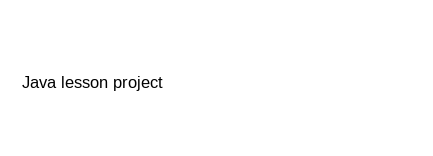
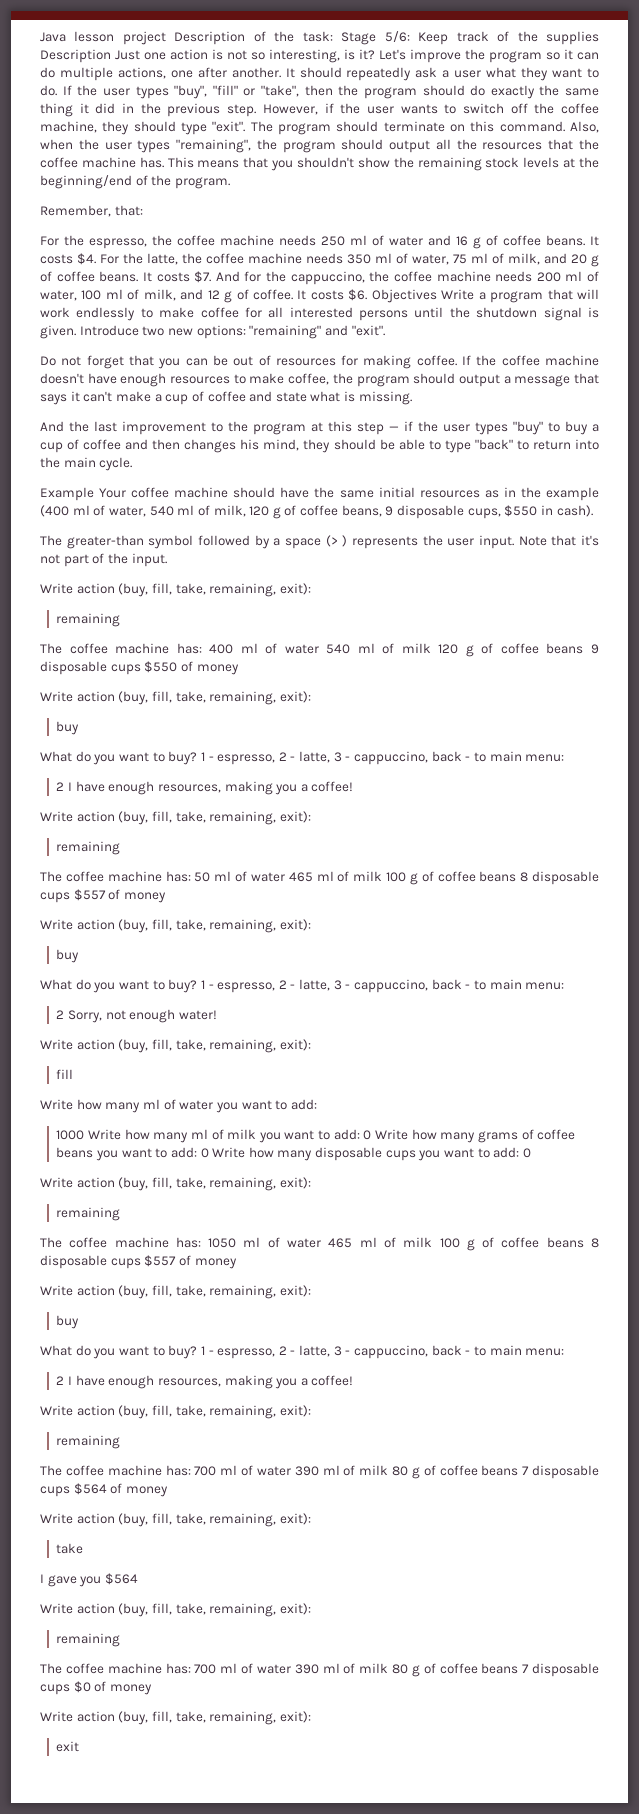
- Java lesson project
+ Java lesson project Description of the task: Stage 5/6: Keep track of the supplies Description Just one action is not so interesting, is it? Let's improve the program so it can do multiple actions, one after another. It should repeatedly ask a user what they want to do. If the user types "buy", "fill" or "take", then the program should do exactly the same thing it did in the previous step. However, if the user wants to switch off the coffee machine, they should type "exit". The program should terminate on this command. Also, when the user types "remaining", the program should output all the resources that the coffee machine has. This means that you shouldn't show the remaining stock levels at the beginning/end of the program.
+ Remember, that:
+ For the espresso, the coffee machine needs 250 ml of water and 16 g of coffee beans. It costs $4. For the latte, the coffee machine needs 350 ml of water, 75 ml of milk, and 20 g of coffee beans. It costs $7. And for the cappuccino, the coffee machine needs 200 ml of water, 100 ml of milk, and 12 g of coffee. It costs $6. Objectives Write a program that will work endlessly to make coffee for all interested persons until the shutdown signal is given. Introduce two new options: "remaining" and "exit".
+ Do not forget that you can be out of resources for making coffee. If the coffee machine doesn't have enough resources to make coffee, the program should output a message that says it can't make a cup of coffee and state what is missing.
+ And the last improvement to the program at this step — if the user types "buy" to buy a cup of coffee and then changes his mind, they should be able to type "back" to return into the main cycle.
+ Example Your coffee machine should have the same initial resources as in the example (400 ml of water, 540 ml of milk, 120 g of coffee beans, 9 disposable cups, $550 in cash).
+ The greater-than symbol followed by a space (> ) represents the user input. Note that it's not part of the input.
+ Write action (buy, fill, take, remaining, exit):
+ remaining
+ The coffee machine has: 400 ml of water 540 ml of milk 120 g of coffee beans 9 disposable cups $550 of money
+ Write action (buy, fill, take, remaining, exit):
+ buy
+ What do you want to buy? 1 - espresso, 2 - latte, 3 - cappuccino, back - to main menu:
+ 2 I have enough resources, making you a coffee!
+ Write action (buy, fill, take, remaining, exit):
+ remaining
+ The coffee machine has: 50 ml of water 465 ml of milk 100 g of coffee beans 8 disposable cups $557 of money
+ Write action (buy, fill, take, remaining, exit):
+ buy
+ What do you want to buy? 1 - espresso, 2 - latte, 3 - cappuccino, back - to main menu:
+ 2 Sorry, not enough water!
+ Write action (buy, fill, take, remaining, exit):
+ fill
+ Write how many ml of water you want to add:
+ 1000 Write how many ml of milk you want to add: 0 Write how many grams of coffee beans you want to add: 0 Write how many disposable cups you want to add: 0
+ Write action (buy, fill, take, remaining, exit):
+ remaining
+ The coffee machine has: 1050 ml of water 465 ml of milk 100 g of coffee beans 8 disposable cups $557 of money
+ Write action (buy, fill, take, remaining, exit):
+ buy
+ What do you want to buy? 1 - espresso, 2 - latte, 3 - cappuccino, back - to main menu:
+ 2 I have enough resources, making you a coffee!
+ Write action (buy, fill, take, remaining, exit):
+ remaining
+ The coffee machine has: 700 ml of water 390 ml of milk 80 g of coffee beans 7 disposable cups $564 of money
+ Write action (buy, fill, take, remaining, exit):
+ take
+ I gave you $564
+ Write action (buy, fill, take, remaining, exit):
+ remaining
+ The coffee machine has: 700 ml of water 390 ml of milk 80 g of coffee beans 7 disposable cups $0 of money
+ Write action (buy, fill, take, remaining, exit):
+ exit

